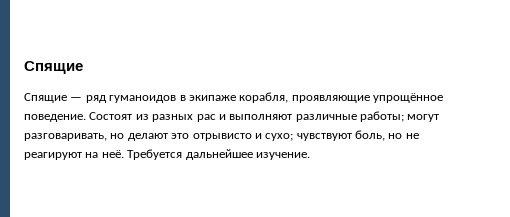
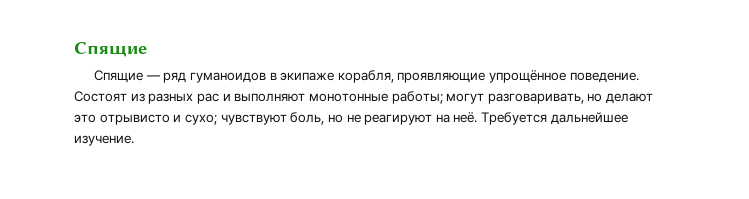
- Состоят из разных рас и выполняют различные работы; могут разговаривать, но делают это отрывисто и сухо; чувствуют боль, но не реагируют на неё.
+ Состоят из разных рас и выполняют монотонные работы; могут разговаривать, но делают это отрывисто и сухо; чувствуют боль, но не реагируют на неё.

